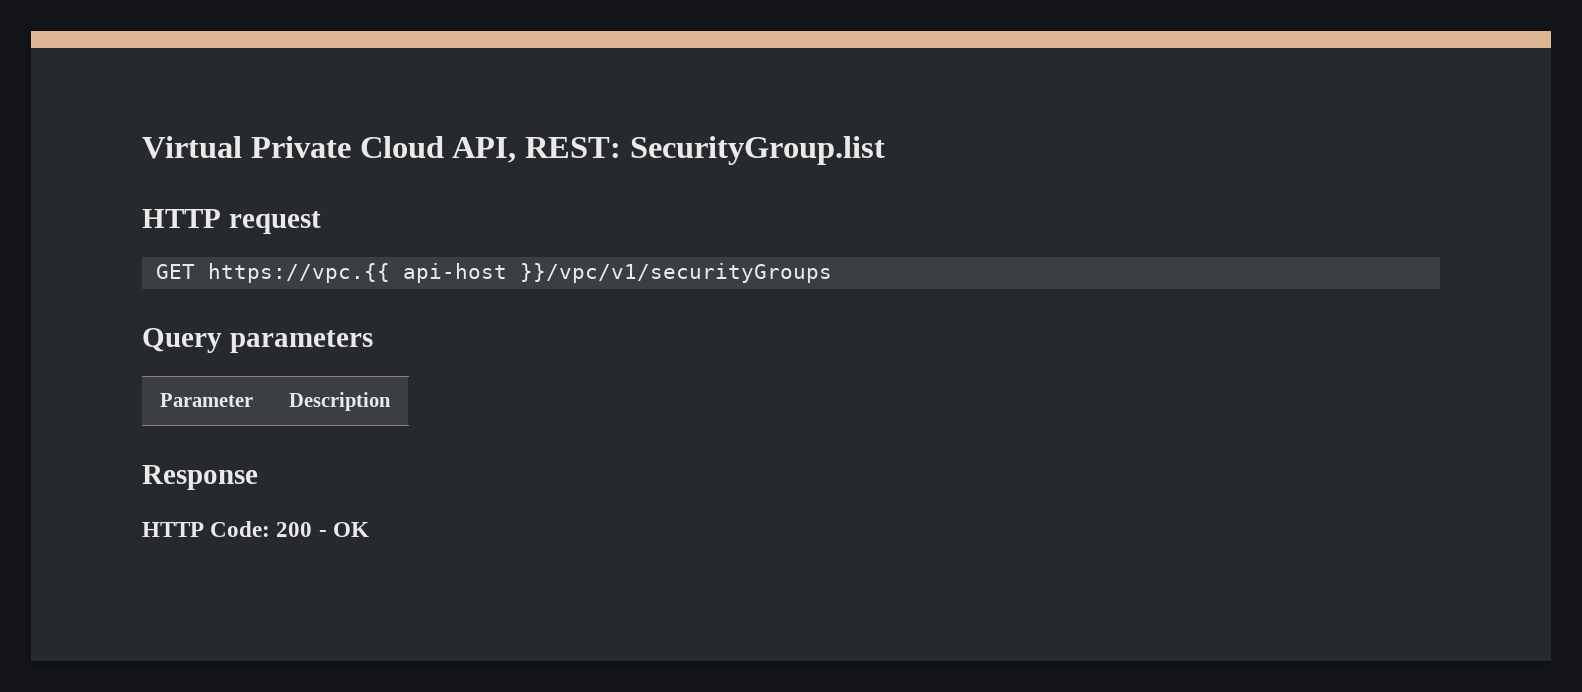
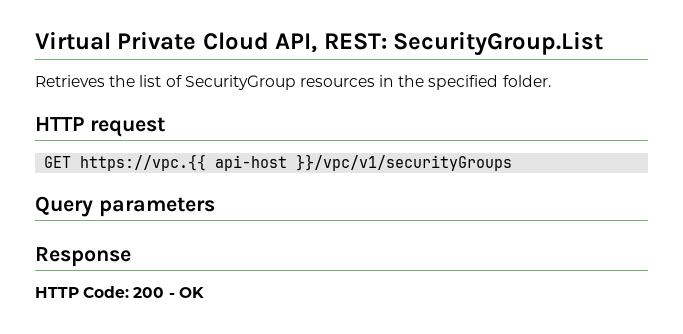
- Virtual Private Cloud API, REST: SecurityGroup.list
+ Virtual Private Cloud API, REST: SecurityGroup.List
+ Retrieves the list of SecurityGroup resources in the specified folder.
- Parameter | Description

